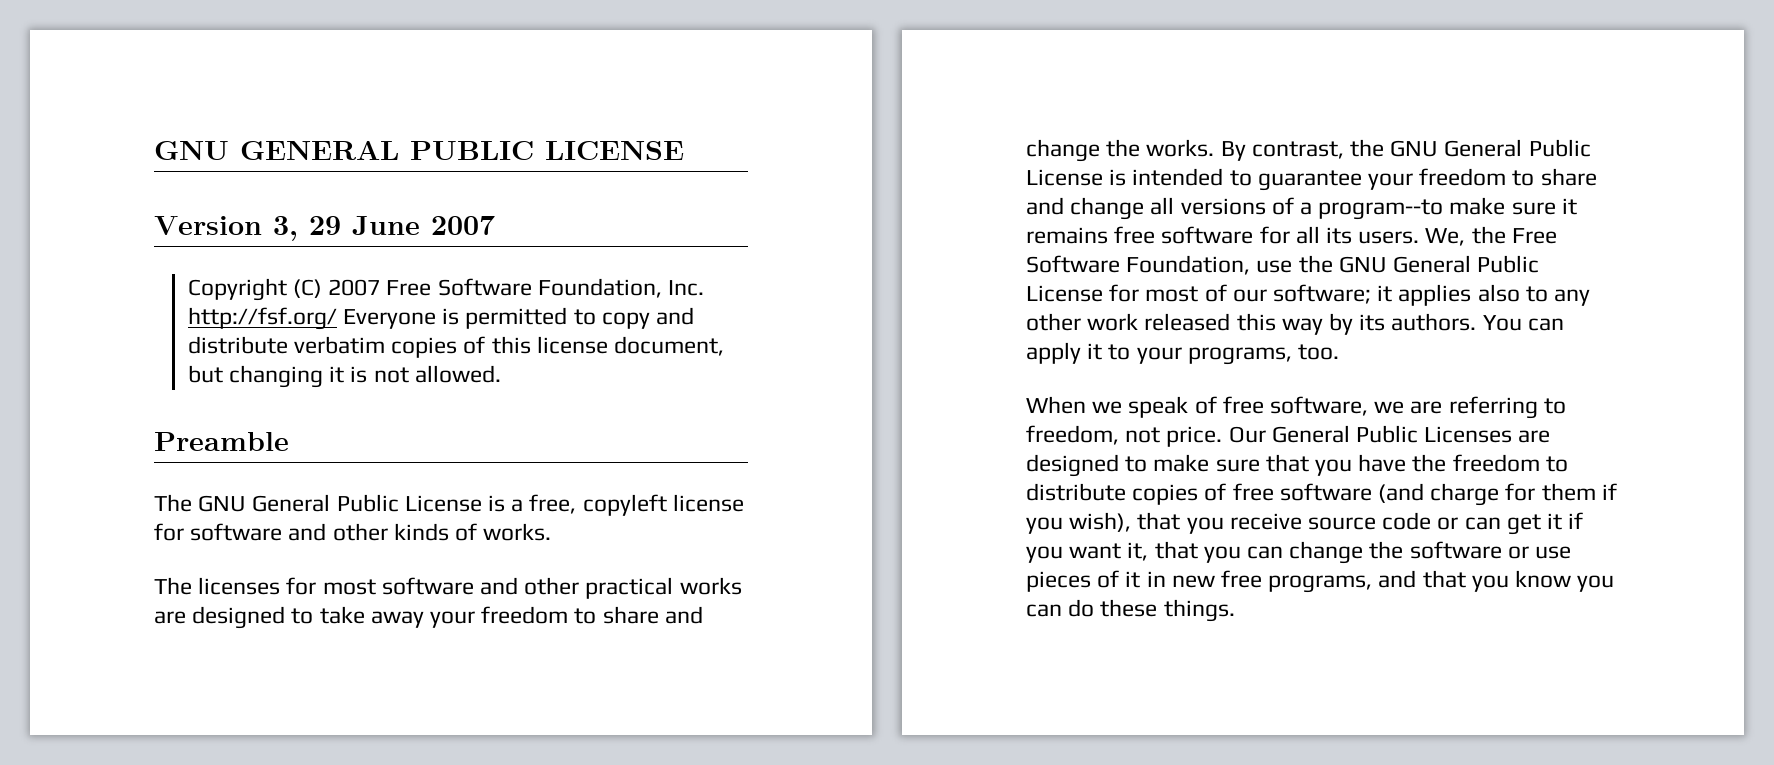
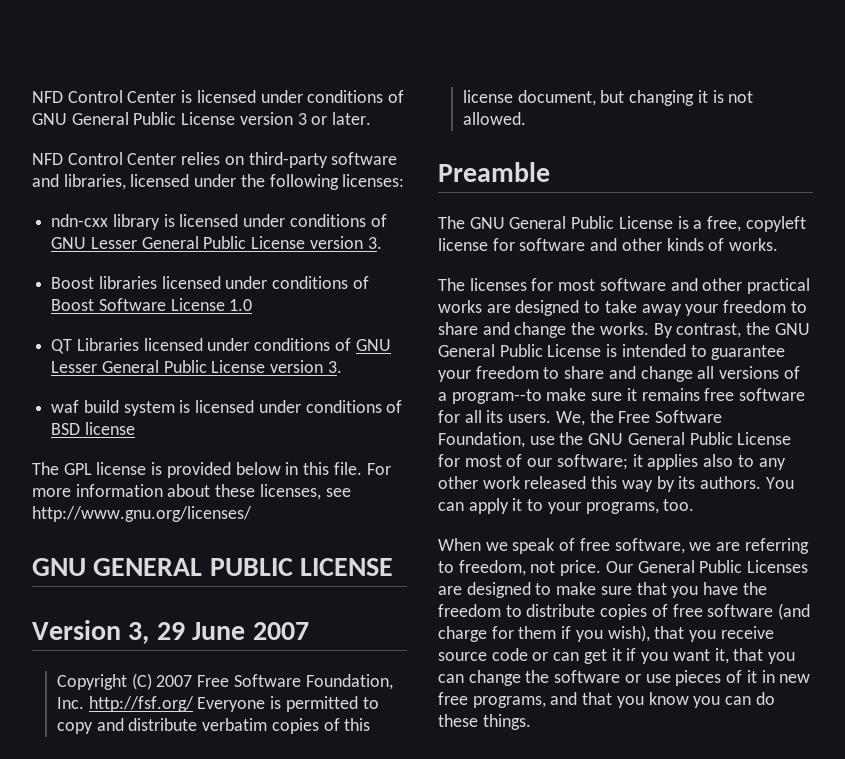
+ NFD Control Center is licensed under conditions of GNU General Public License version 3 or later.
+ NFD Control Center relies on third-party software and libraries, licensed under the following licenses:
+ ndn-cxx library is licensed under conditions of GNU Lesser General Public License version 3.
+ Boost libraries licensed under conditions of Boost Software License 1.0
+ QT Libraries licensed under conditions of GNU Lesser General Public License version 3.
+ waf build system is licensed under conditions of BSD license
+ The GPL license is provided below in this file. For more information about these licenses, see http://www.gnu.org/licenses/

